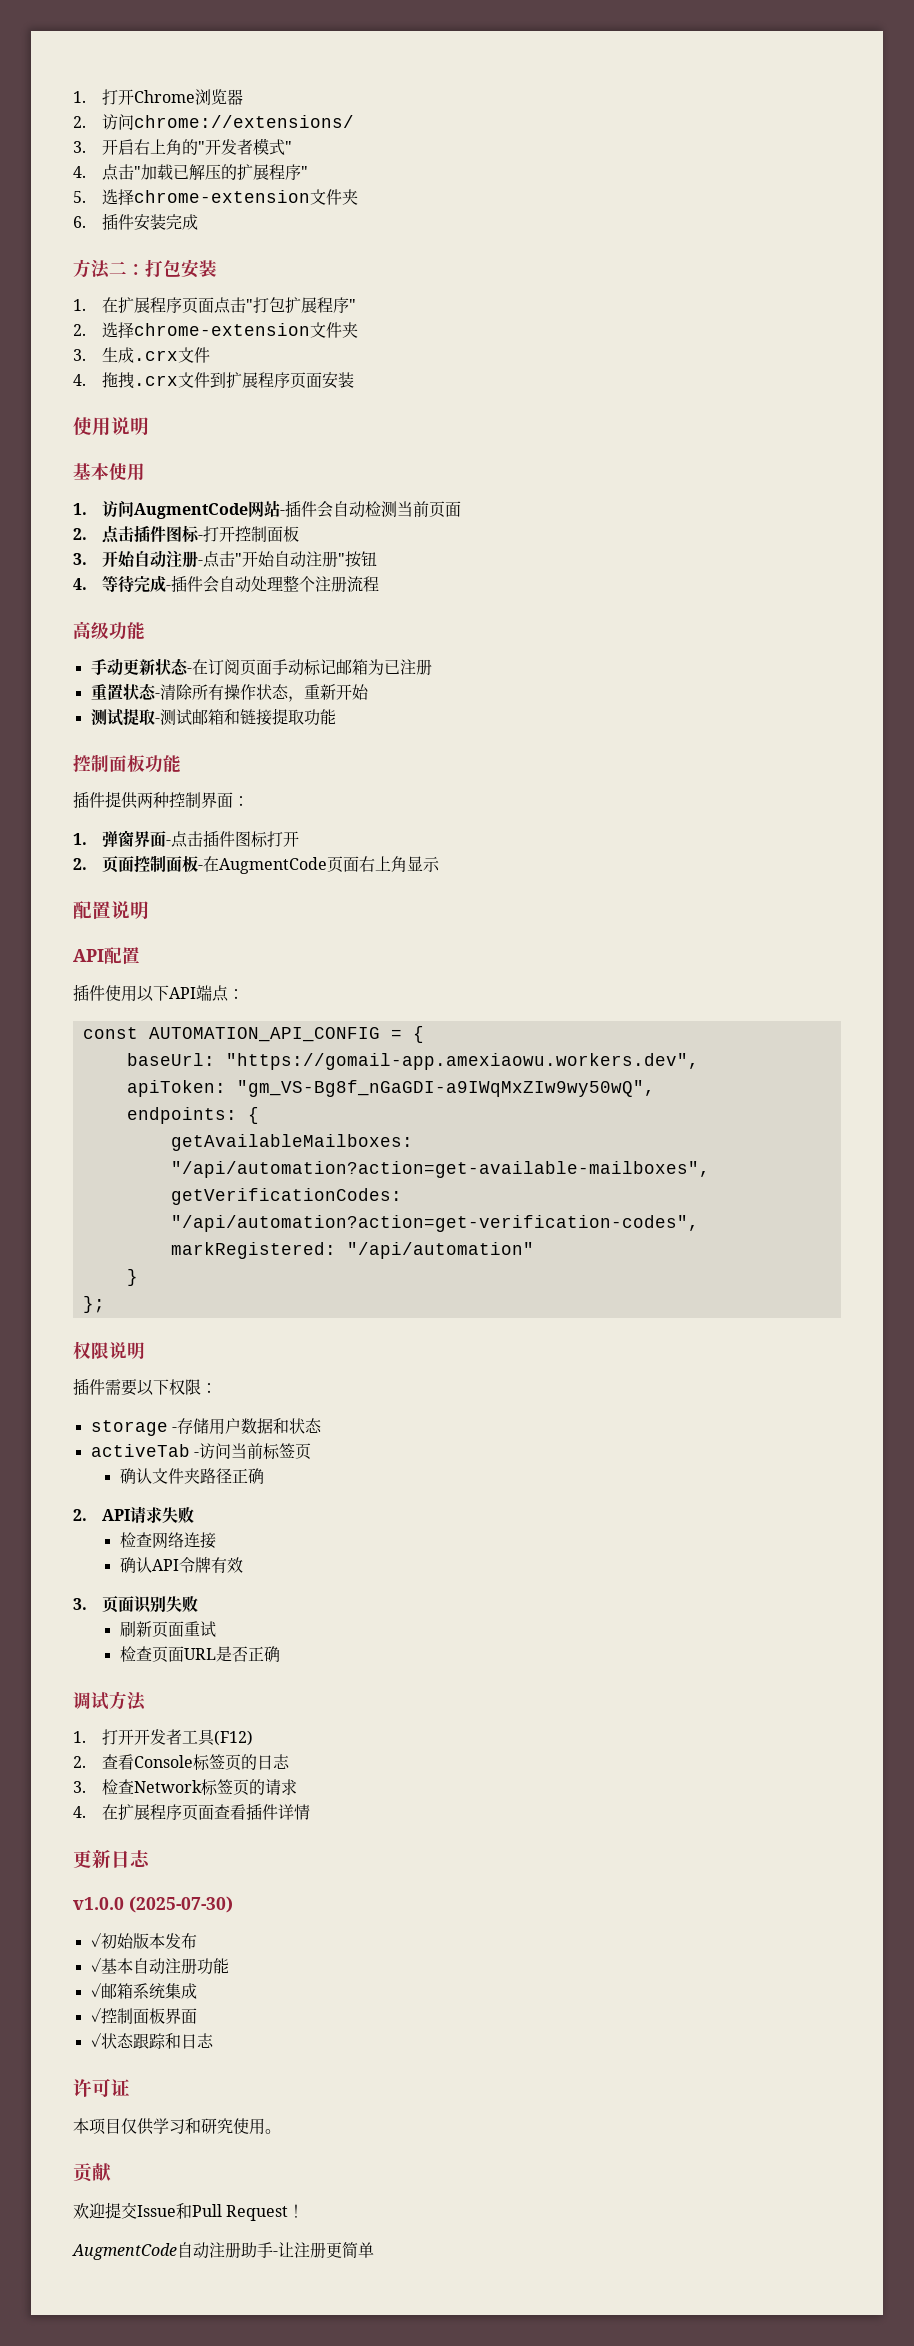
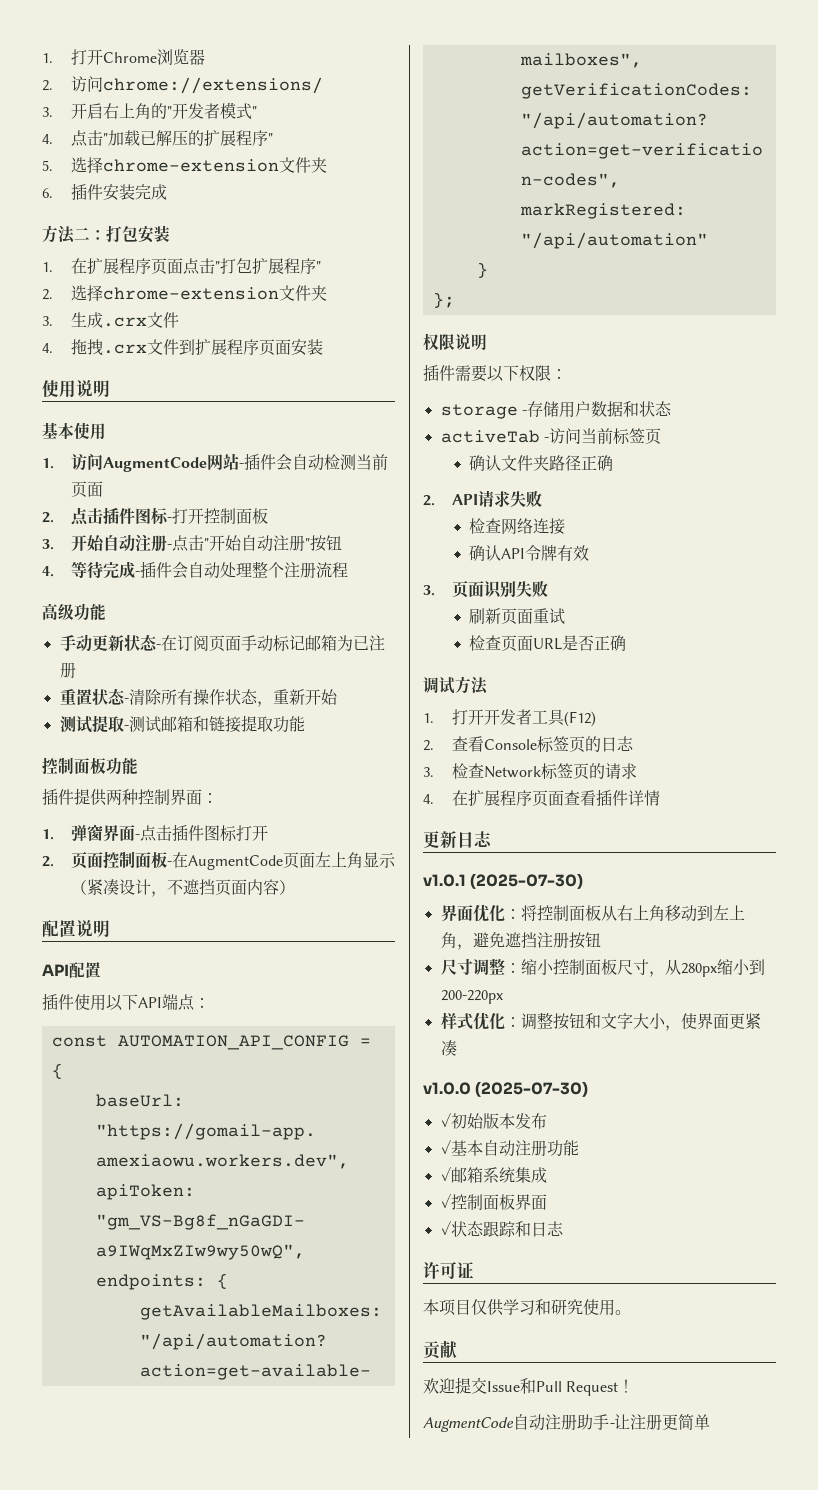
- 2.页面控制面板-在AugmentCode页面右上角显示
+ 2.页面控制面板-在AugmentCode页面左上角显示（紧凑设计，不遮挡页面内容）
+ v1.0.1 (2025-07-30)
+ 界面优化：将控制面板从右上角移动到左上角，避免遮挡注册按钮
+ 尺寸调整：缩小控制面板尺寸，从280px缩小到200-220px
+ 样式优化：调整按钮和文字大小，使界面更紧凑

